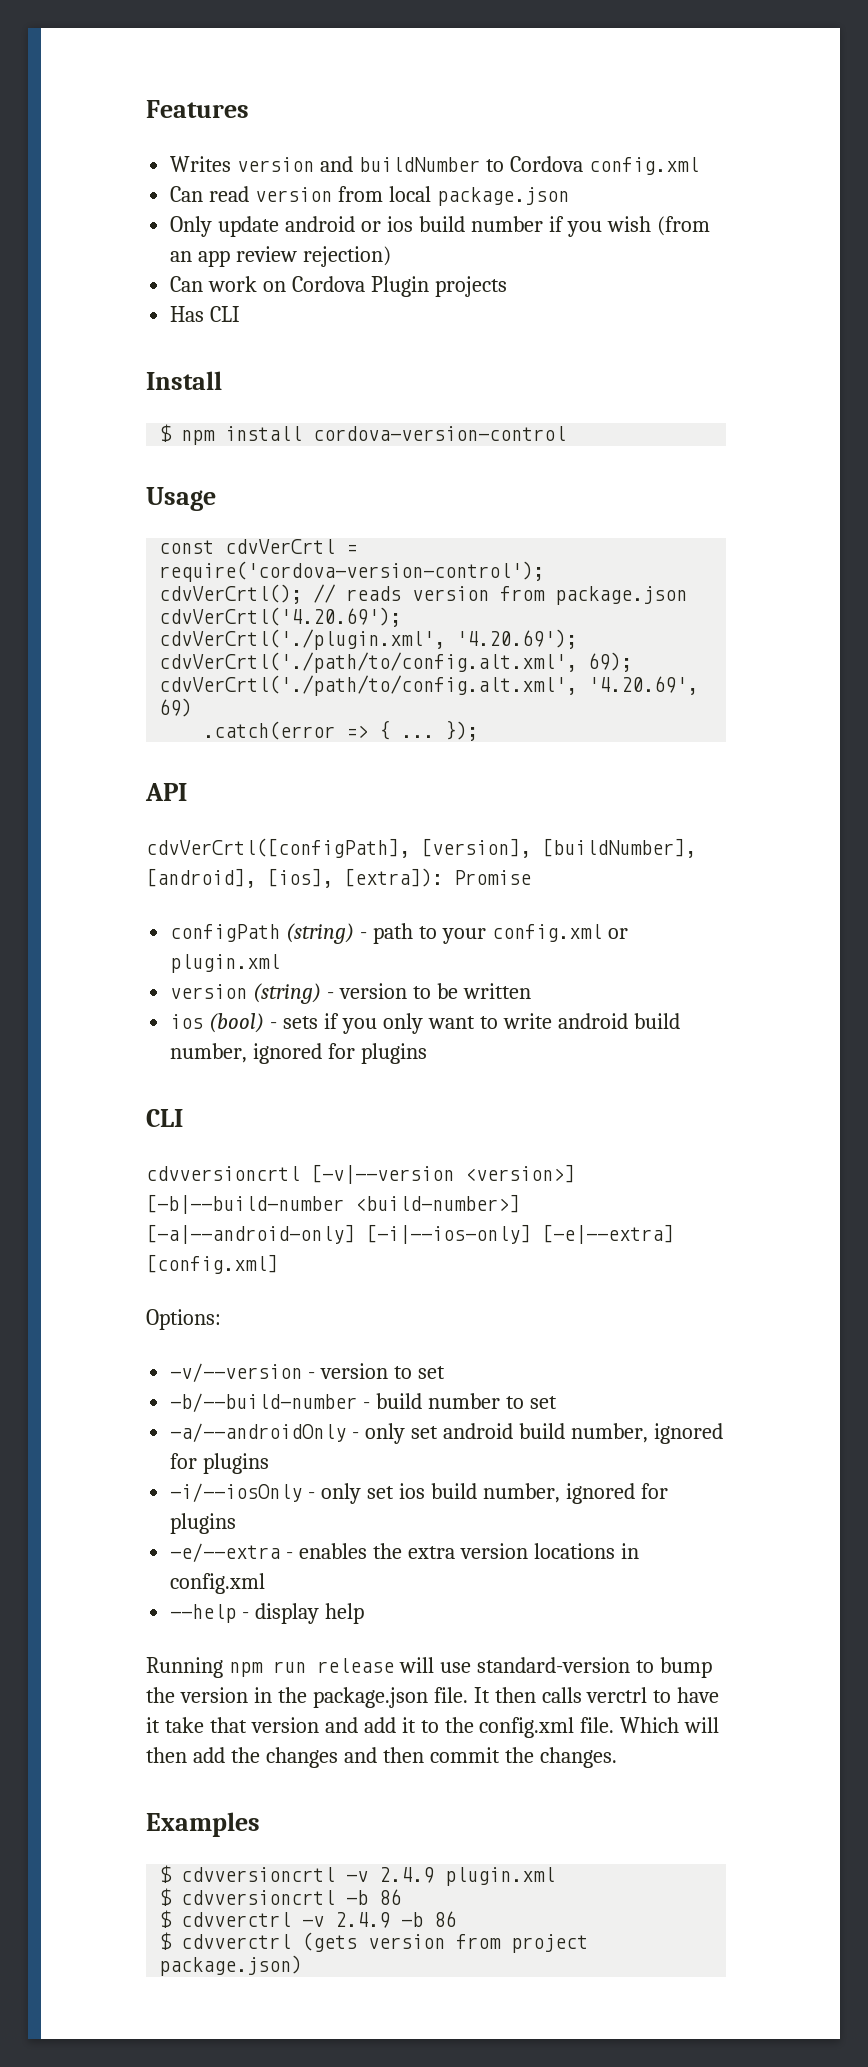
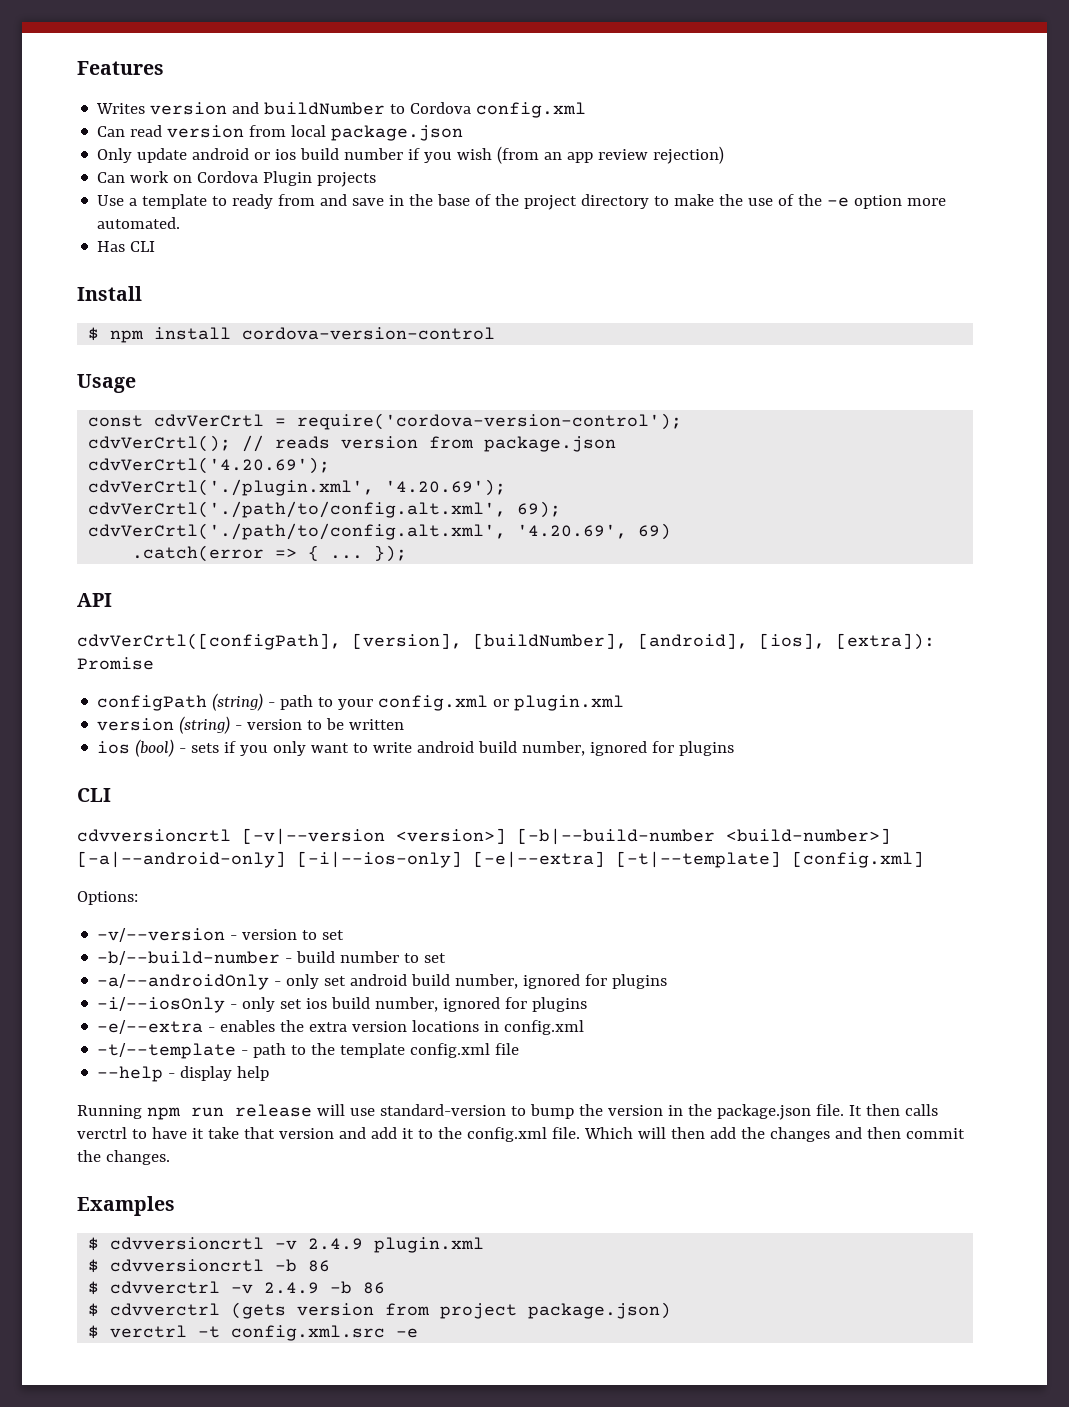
+ Use a template to ready from and save in the base of the project directory to make the use of the -e option more automated.
- cdvversioncrtl [-v|--version <version>] [-b|--build-number <build-number>] [-a|--android-only] [-i|--ios-only] [-e|--extra] [config.xml]
+ cdvversioncrtl [-v|--version <version>] [-b|--build-number <build-number>] [-a|--android-only] [-i|--ios-only] [-e|--extra] [-t|--template] [config.xml]
+ -t/--template - path to the template config.xml file
+ $ verctrl -t config.xml.src -e

